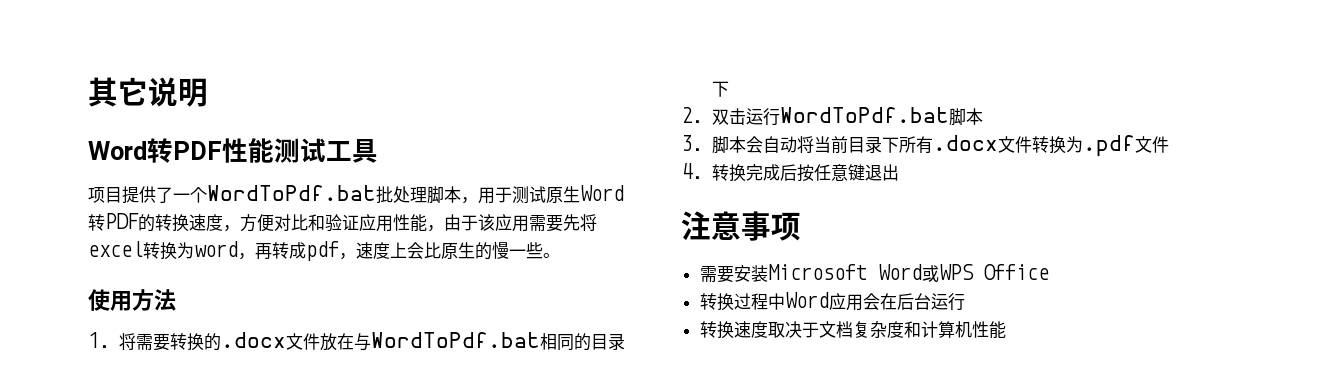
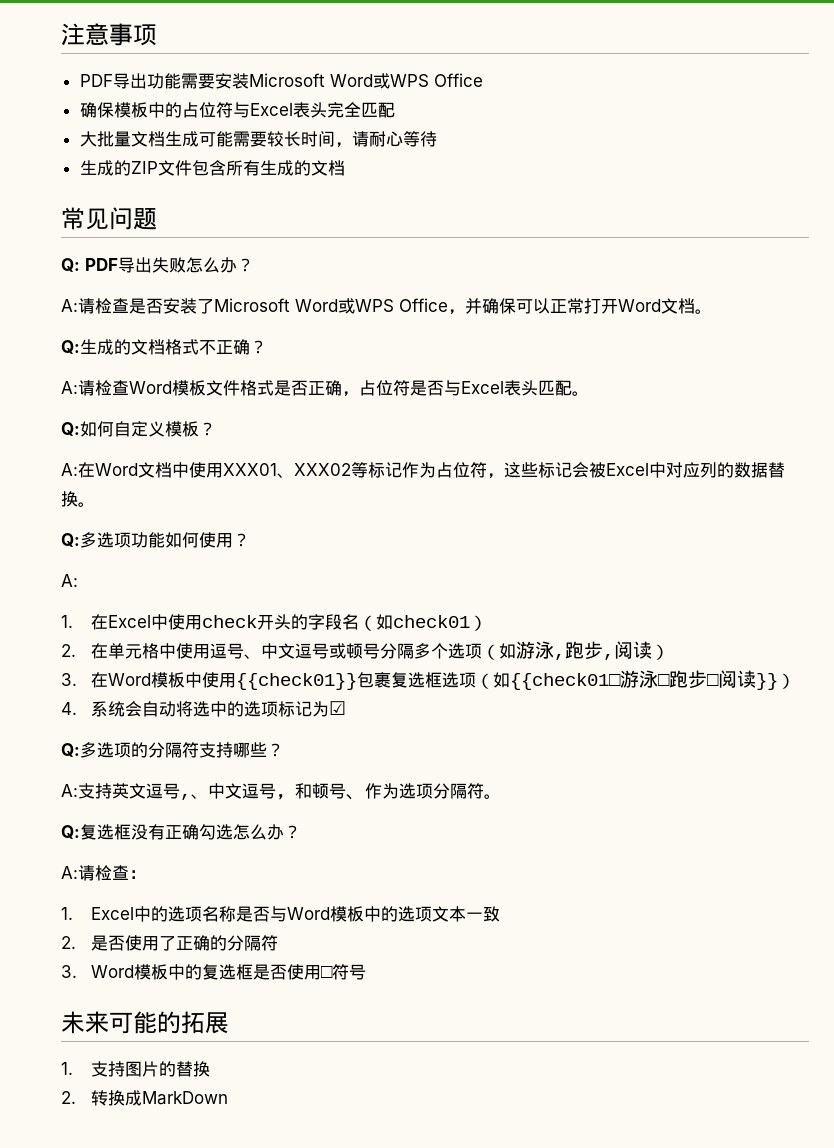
- 其它说明
- Word转PDF性能测试工具
- 项目提供了一个WordToPdf.bat批处理脚本，用于测试原生Word转PDF的转换速度，方便对比和验证应用性能，由于该应用需要先将excel转换为word，再转成pdf，速度上会比原生的慢一些。
- 使用方法
- 1.将需要转换的.docx文件放在与WordToPdf.bat相同的目录下
- 2.双击运行WordToPdf.bat脚本
- 3.脚本会自动将当前目录下所有.docx文件转换为.pdf文件
- 4.转换完成后按任意键退出
- 需要安装Microsoft Word或WPS Office
+ PDF导出功能需要安装Microsoft Word或WPS Office
- 转换过程中Word应用会在后台运行
- 转换速度取决于文档复杂度和计算机性能
+ 确保模板中的占位符与Excel表头完全匹配
+ 大批量文档生成可能需要较长时间，请耐心等待
+ 生成的ZIP文件包含所有生成的文档
+ 常见问题
+ Q: PDF导出失败怎么办？
+ A:请检查是否安装了Microsoft Word或WPS Office，并确保可以正常打开Word文档。
+ Q:生成的文档格式不正确？
+ A:请检查Word模板文件格式是否正确，占位符是否与Excel表头匹配。
+ Q:如何自定义模板？
+ A:在Word文档中使用XXX01、XXX02等标记作为占位符，这些标记会被Excel中对应列的数据替换。
+ Q:多选项功能如何使用？
+ A:
+ 1.在Excel中使用check开头的字段名（如check01）
+ 2.在单元格中使用逗号、中文逗号或顿号分隔多个选项（如游泳,跑步,阅读）
+ 3.在Word模板中使用{{check01}}包裹复选框选项（如{{check01□游泳□跑步□阅读}}）
+ 4.系统会自动将选中的选项标记为☑
+ Q:多选项的分隔符支持哪些？
+ A:支持英文逗号,、中文逗号，和顿号、作为选项分隔符。
+ Q:复选框没有正确勾选怎么办？
+ A:请检查：
+ 1. Excel中的选项名称是否与Word模板中的选项文本一致
+ 2.是否使用了正确的分隔符
+ 3. Word模板中的复选框是否使用□符号
+ 未来可能的拓展
+ 1.支持图片的替换
+ 2.转换成MarkDown

